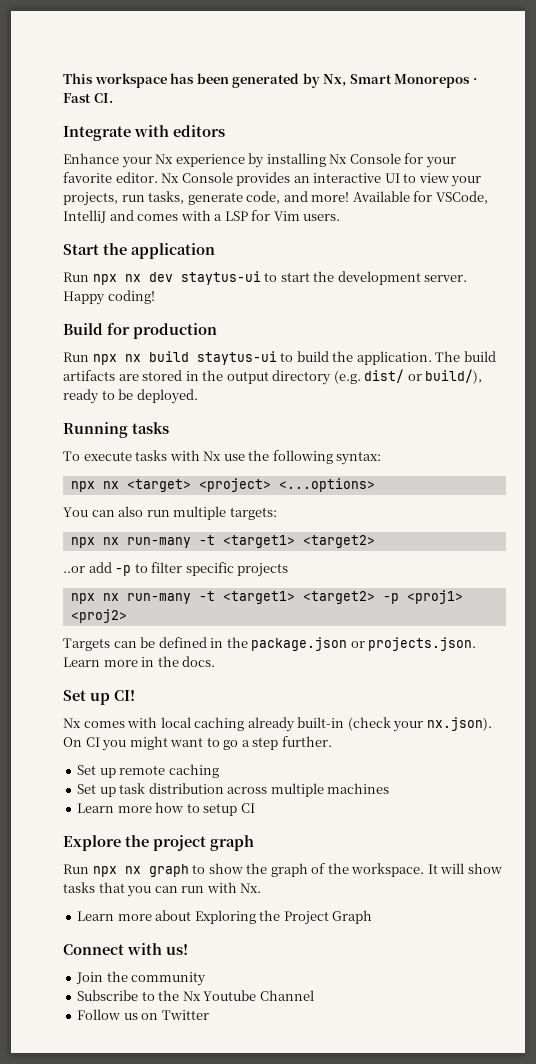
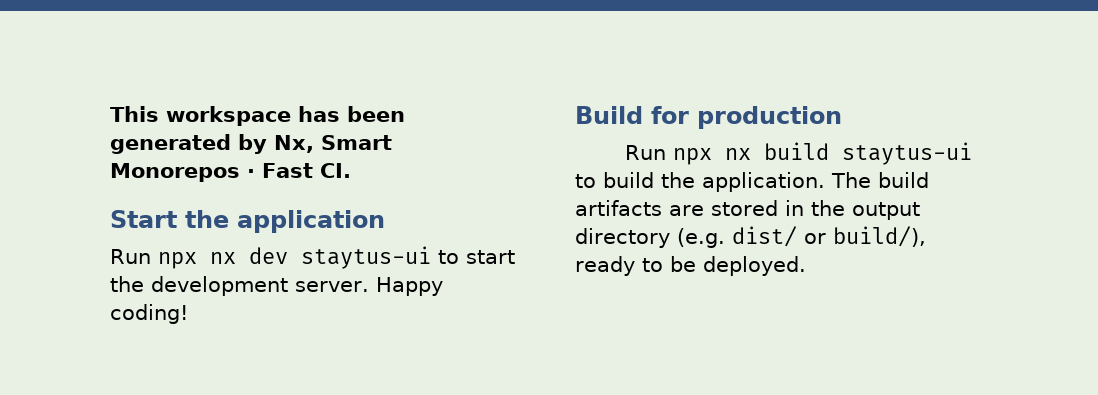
- Integrate with editors
- Enhance your Nx experience by installing Nx Console for your favorite editor. Nx Console provides an interactive UI to view your projects, run tasks, generate code, and more! Available for VSCode, IntelliJ and comes with a LSP for Vim users.
- Running tasks
- To execute tasks with Nx use the following syntax:
- npx nx <target> <project> <...options>
- You can also run multiple targets:
- npx nx run-many -t <target1> <target2>
- ..or add -p to filter specific projects
- npx nx run-many -t <target1> <target2> -p <proj1> <proj2>
- Targets can be defined in the package.json or projects.json. Learn more in the docs.
- Set up CI!
- Nx comes with local caching already built-in (check your nx.json). On CI you might want to go a step further.
- Set up remote caching
- Set up task distribution across multiple machines
- Learn more how to setup CI
- Explore the project graph
- Run npx nx graph to show the graph of the workspace. It will show tasks that you can run with Nx.
- Learn more about Exploring the Project Graph
- Connect with us!
- Join the community
- Subscribe to the Nx Youtube Channel
- Follow us on Twitter

